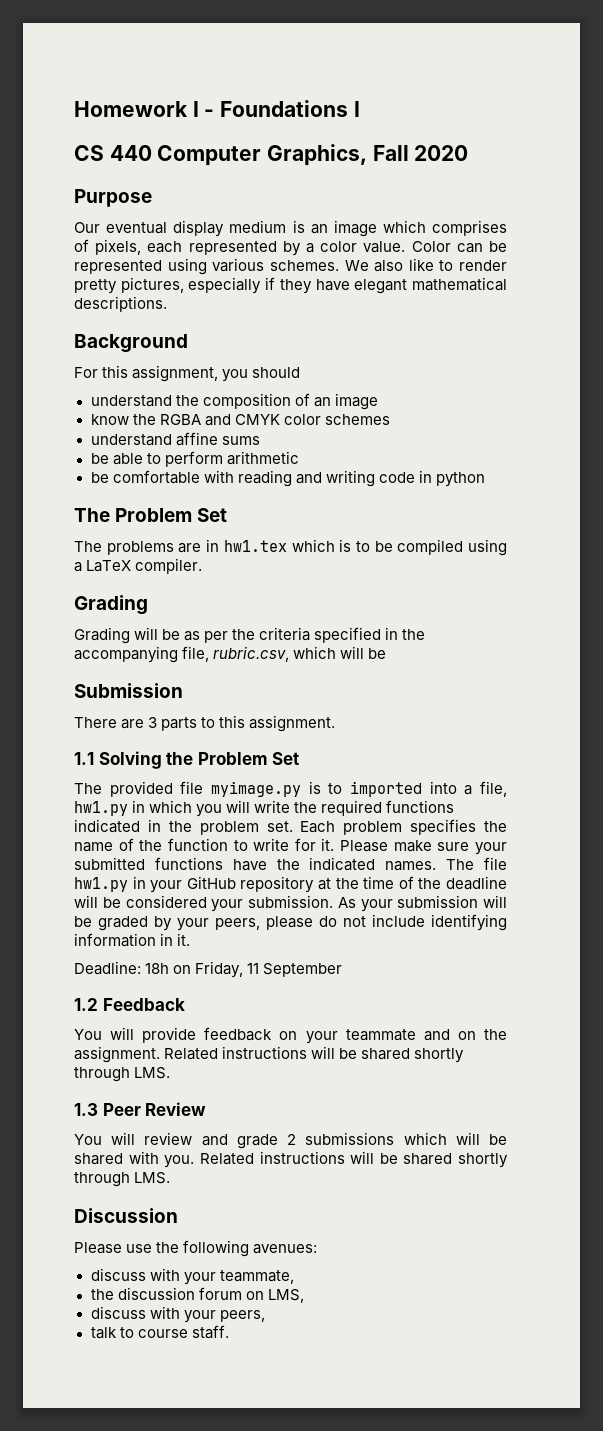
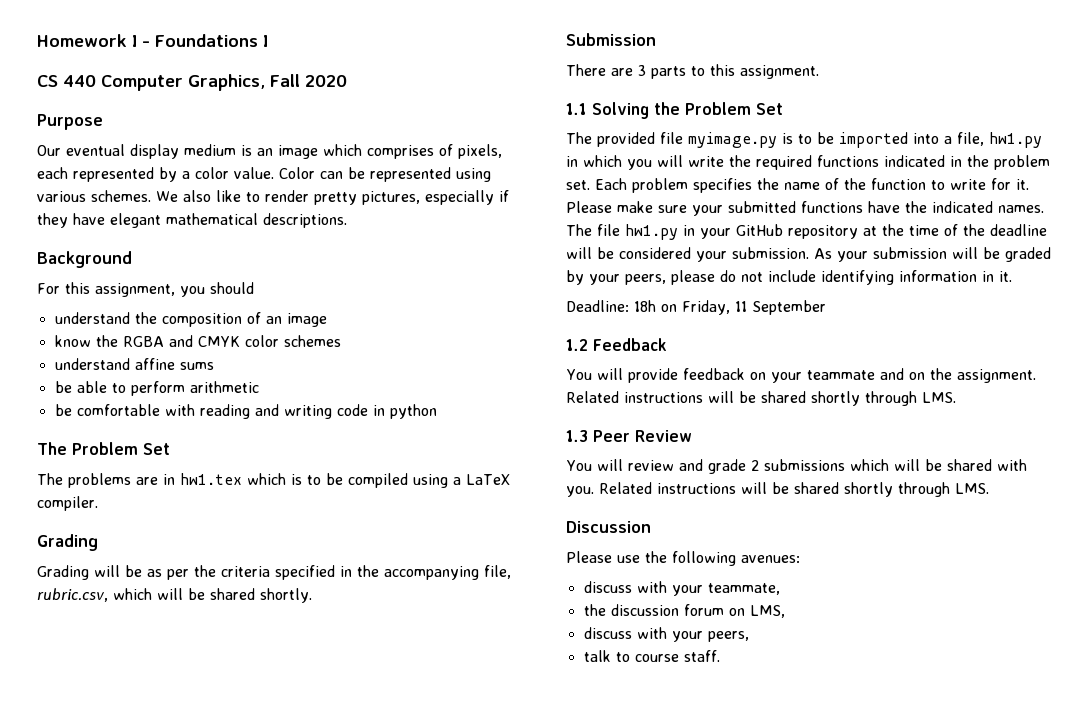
- Grading will be as per the criteria specified in the accompanying file, rubric.csv, which will be
+ Grading will be as per the criteria specified in the accompanying file, rubric.csv, which will be shared shortly.
- The provided file myimage.py is to imported into a file, hw1.py in which you will write the required functions indicated in the problem set.
+ The provided file myimage.py is to be imported into a file, hw1.py in which you will write the required functions indicated in the problem set.

